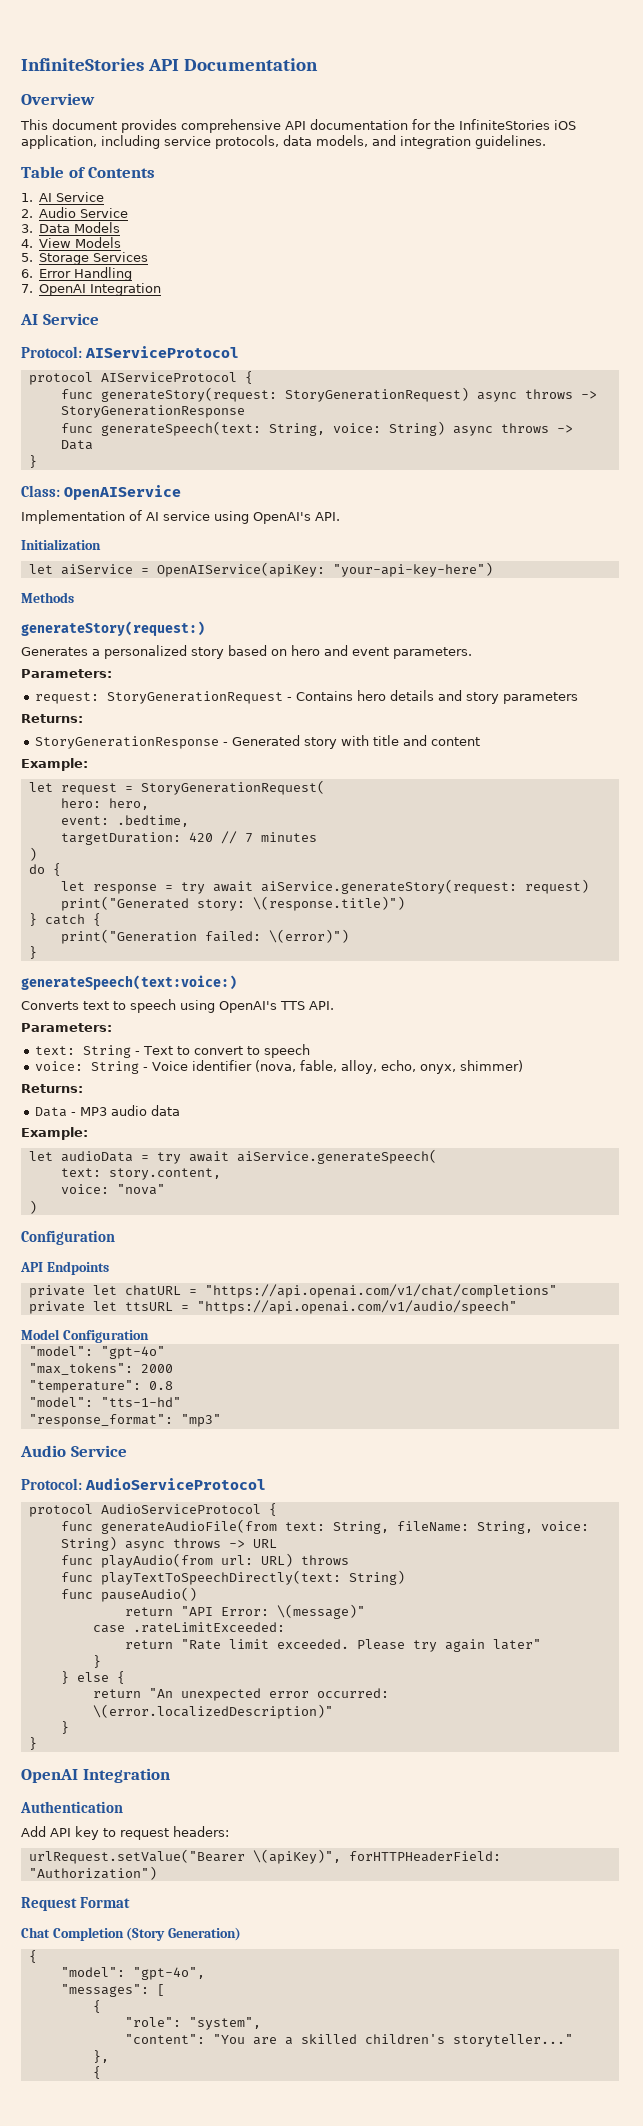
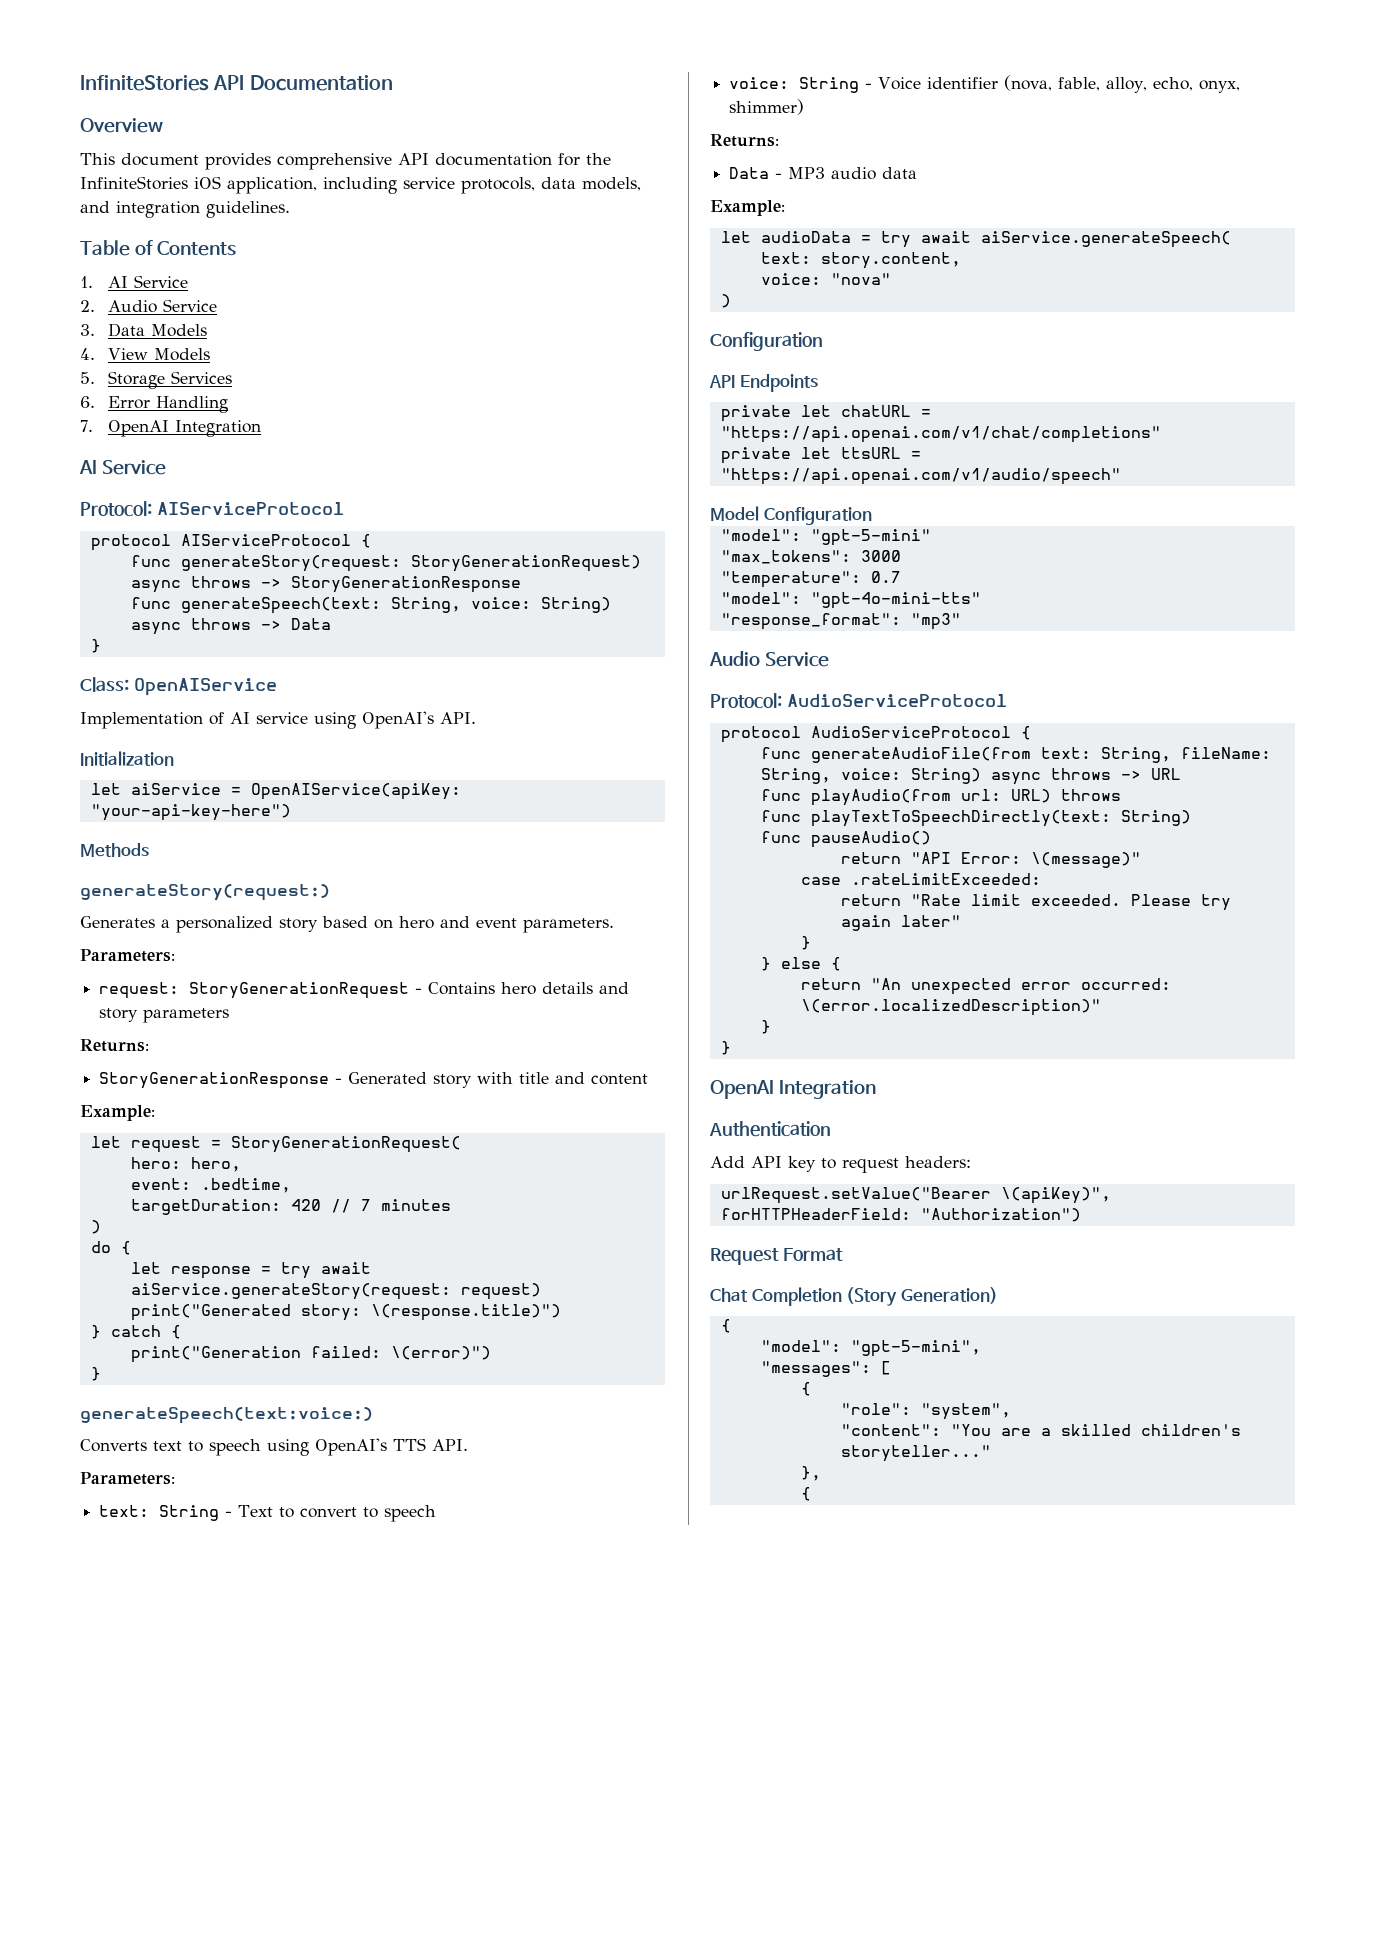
- "model": "gpt-4o"
+ "model": "gpt-5-mini"
- "max_tokens": 2000
+ "max_tokens": 3000
- "temperature": 0.8
- "model": "tts-1-hd"
+ "temperature": 0.7
+ "model": "gpt-4o-mini-tts"
- "model": "gpt-4o",
+ "model": "gpt-5-mini",

